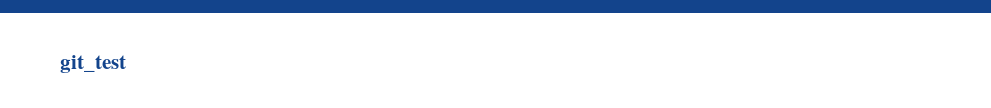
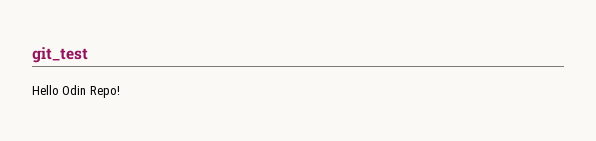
+ Hello Odin Repo!

